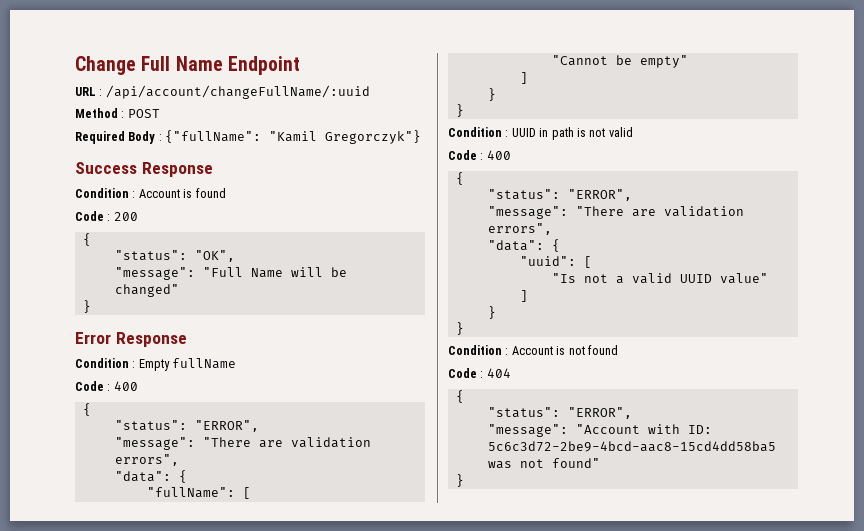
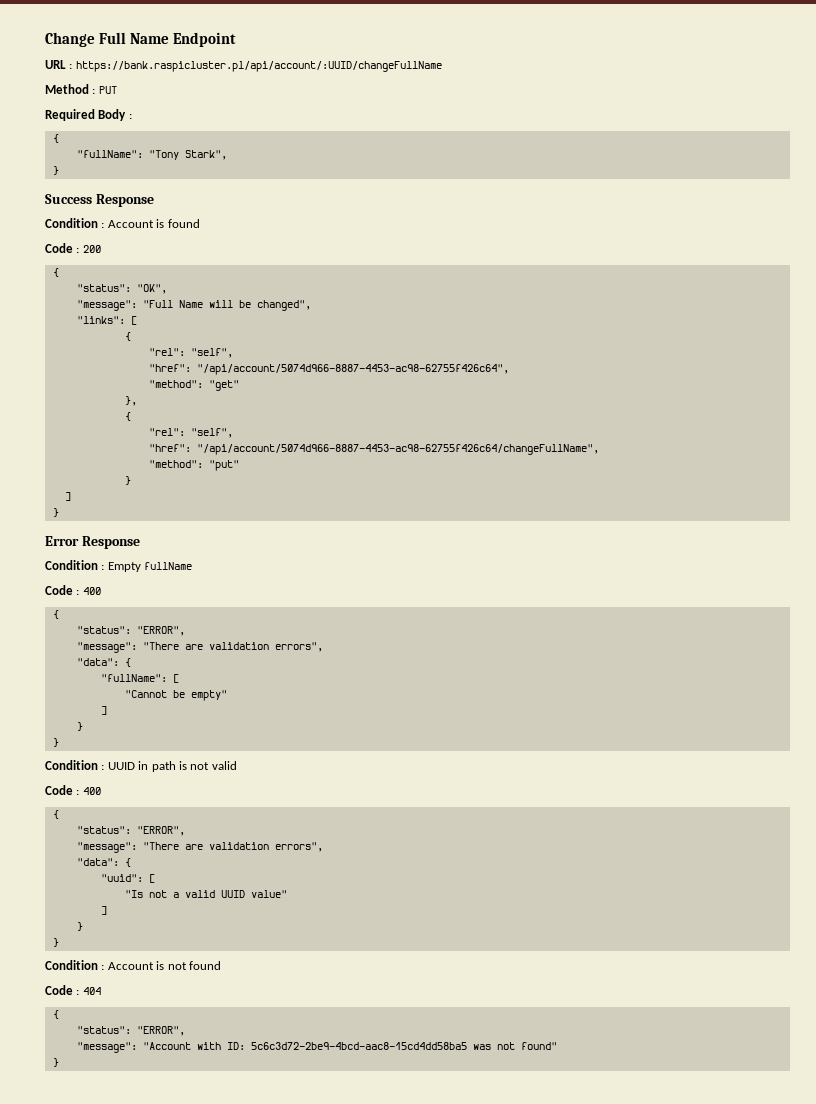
- URL : /api/account/changeFullName/:uuid
+ URL : https://bank.raspicluster.pl/api/account/:UUID/changeFullName
- Method : POST
+ Method : PUT
- Required Body : {"fullName": "Kamil Gregorczyk"}
+ Required Body :
+ {
+ "fullName": "Tony Stark",
+ }
- "message": "Full Name will be changed"
+ "message": "Full Name will be changed",
+ "links": [
+ {
+ "rel": "self",
+ "href": "/api/account/5074d966-8887-4453-ac98-62755f426c64",
+ "method": "get"
+ },
+ {
+ "rel": "self",
+ "href": "/api/account/5074d966-8887-4453-ac98-62755f426c64/changeFullName",
+ "method": "put"
+ }
+ ]

